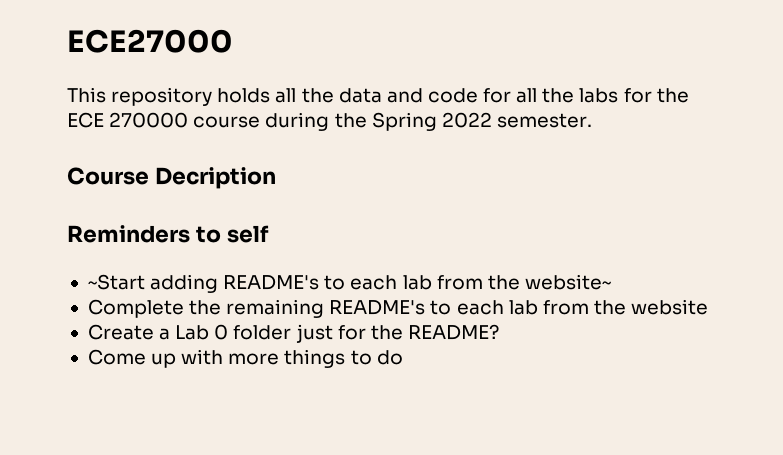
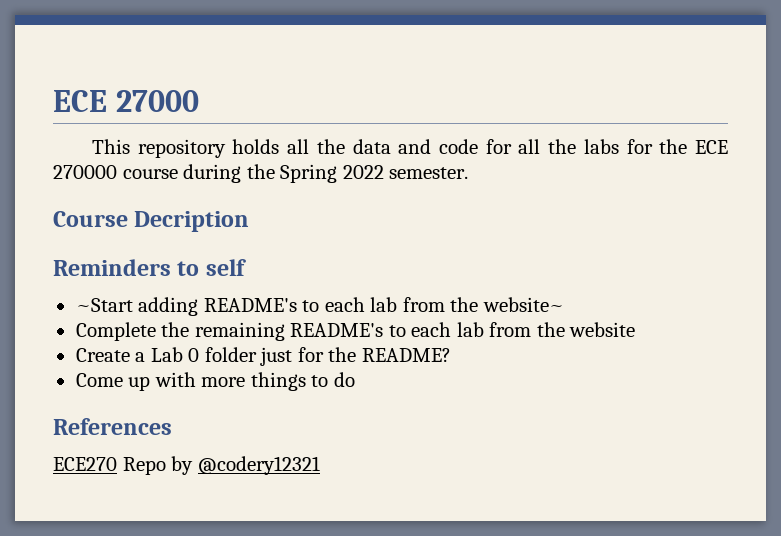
- ECE27000
+ ECE 27000
+ References
+ ECE270 Repo by @codery12321

